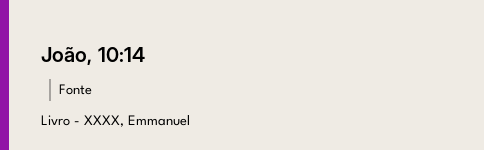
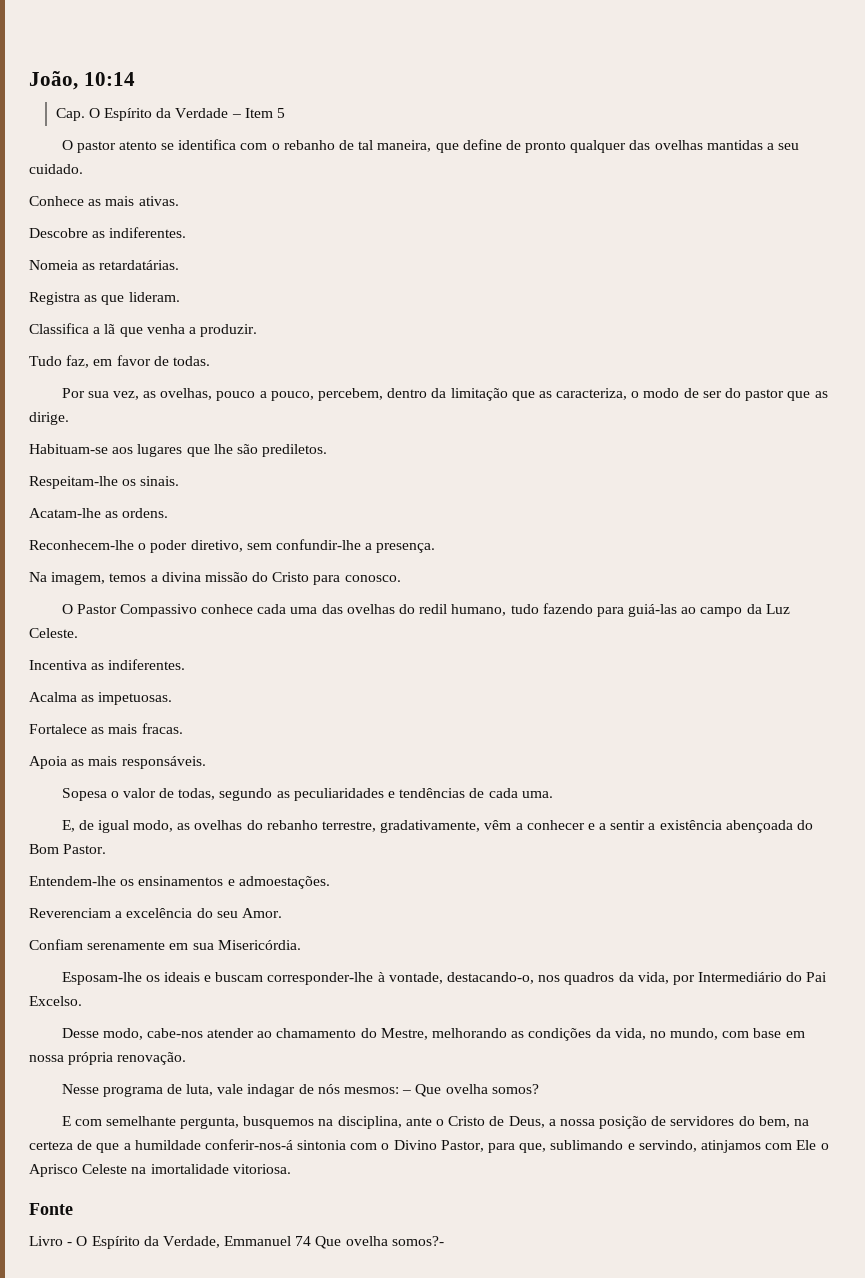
+ Cap. O Espírito da Verdade – Item 5
+ O pastor atento se identifica com o rebanho de tal maneira, que define de pronto qualquer das ovelhas mantidas a seu cuidado.
+ Conhece as mais ativas.
+ Descobre as indiferentes.
+ Nomeia as retardatárias.
+ Registra as que lideram.
+ Classifica a lã que venha a produzir.
+ Tudo faz, em favor de todas.
+ Por sua vez, as ovelhas, pouco a pouco, percebem, dentro da limitação que as caracteriza, o modo de ser do pastor que as dirige.
+ Habituam-se aos lugares que lhe são prediletos.
+ Respeitam-lhe os sinais.
+ Acatam-lhe as ordens.
+ Reconhecem-lhe o poder diretivo, sem confundir-lhe a presença.
+ Na imagem, temos a divina missão do Cristo para conosco.
+ O Pastor Compassivo conhece cada uma das ovelhas do redil humano, tudo fazendo para guiá-las ao campo da Luz Celeste.
+ Incentiva as indiferentes.
+ Acalma as impetuosas.
+ Fortalece as mais fracas.
+ Apoia as mais responsáveis.
+ Sopesa o valor de todas, segundo as peculiaridades e tendências de cada uma.
+ E, de igual modo, as ovelhas do rebanho terrestre, gradativamente, vêm a conhecer e a sentir a existência abençoada do Bom Pastor.
+ Entendem-lhe os ensinamentos e admoestações.
+ Reverenciam a excelência do seu Amor.
+ Confiam serenamente em sua Misericórdia.
+ Esposam-lhe os ideais e buscam corresponder-lhe à vontade, destacando-o, nos quadros da vida, por Intermediário do Pai Excelso.
+ Desse modo, cabe-nos atender ao chamamento do Mestre, melhorando as condições da vida, no mundo, com base em nossa própria renovação.
+ Nesse programa de luta, vale indagar de nós mesmos: – Que ovelha somos?
+ E com semelhante pergunta, busquemos na disciplina, ante o Cristo de Deus, a nossa posição de servidores do bem, na certeza de que a humildade conferir-nos-á sintonia com o Divino Pastor, para que, sublimando e servindo, atinjamos com Ele o Aprisco Celeste na imortalidade vitoriosa.
  Fonte
- Livro - XXXX, Emmanuel
+ Livro - O Espírito da Verdade, Emmanuel 74 Que ovelha somos?-

